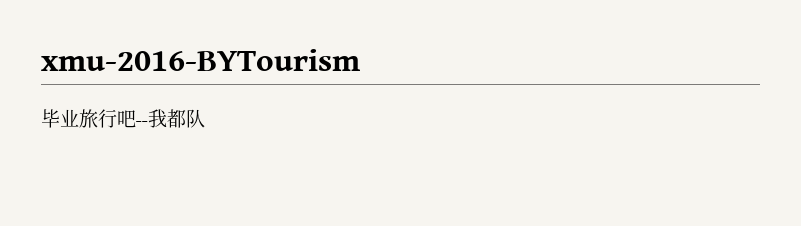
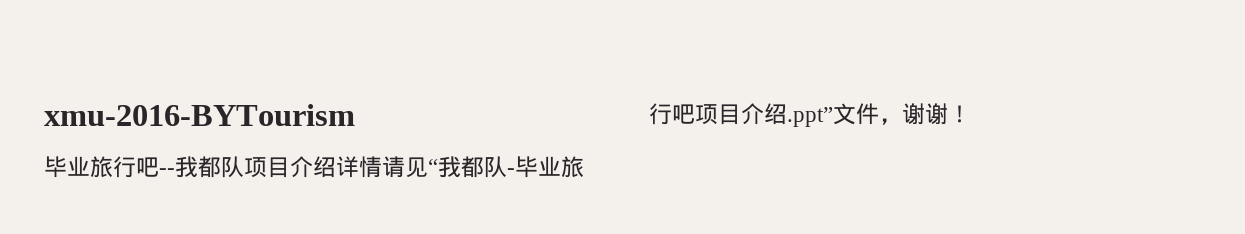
- 毕业旅行吧--我都队
+ 毕业旅行吧--我都队项目介绍详情请见“我都队-毕业旅行吧项目介绍.ppt”文件，谢谢！

